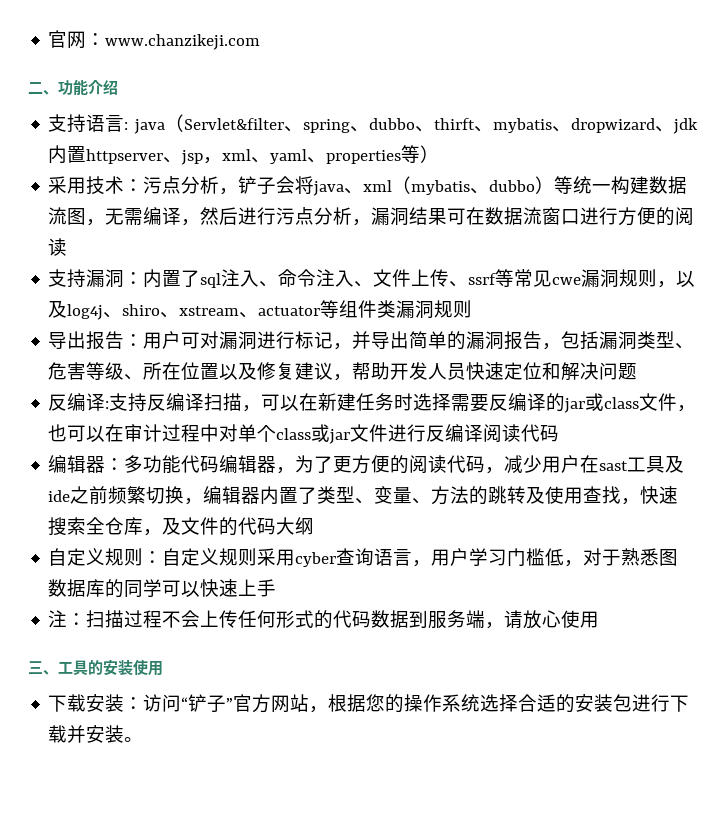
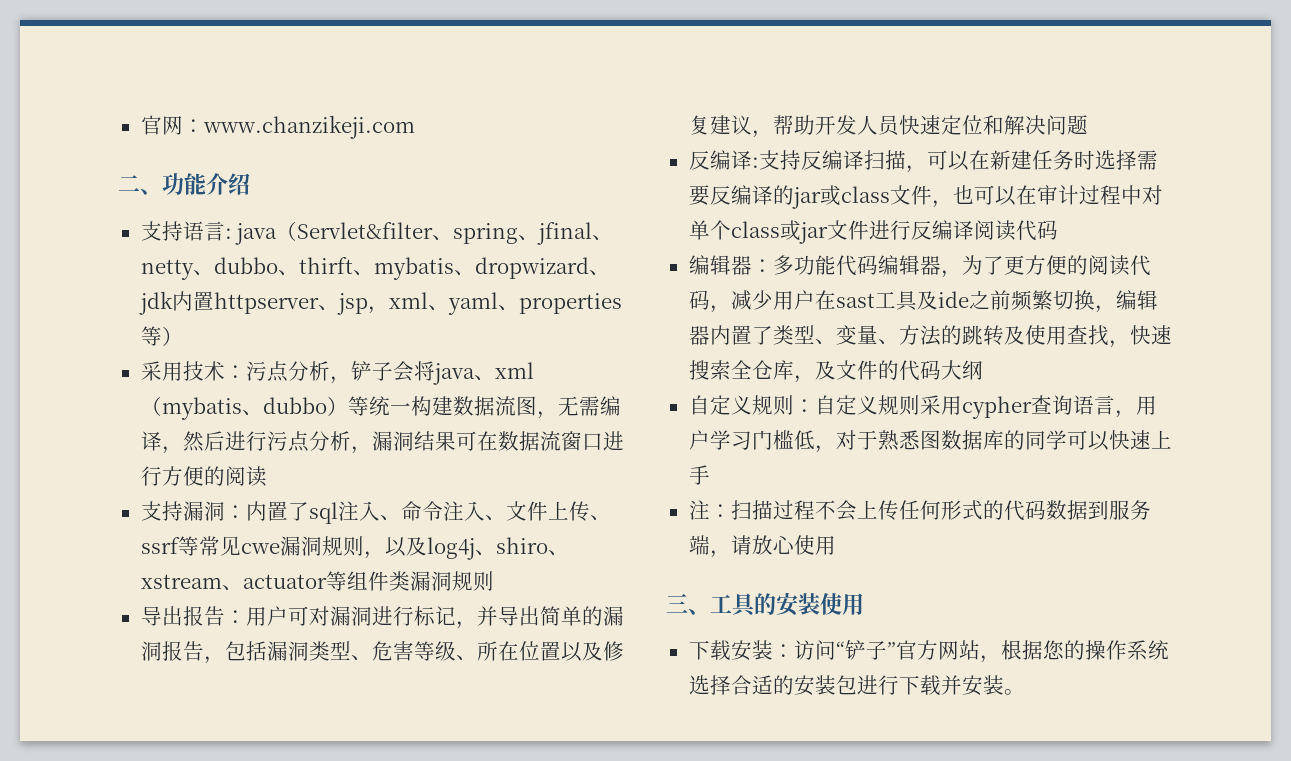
- 支持语言: java（Servlet&filter、spring、dubbo、thirft、mybatis、dropwizard、jdk内置httpserver、jsp，xml、yaml、properties等）
+ 支持语言: java（Servlet&filter、spring、jfinal、netty、dubbo、thirft、mybatis、dropwizard、jdk内置httpserver、jsp，xml、yaml、properties等）
- 自定义规则：自定义规则采用cyber查询语言，用户学习门槛低，对于熟悉图数据库的同学可以快速上手
+ 自定义规则：自定义规则采用cypher查询语言，用户学习门槛低，对于熟悉图数据库的同学可以快速上手

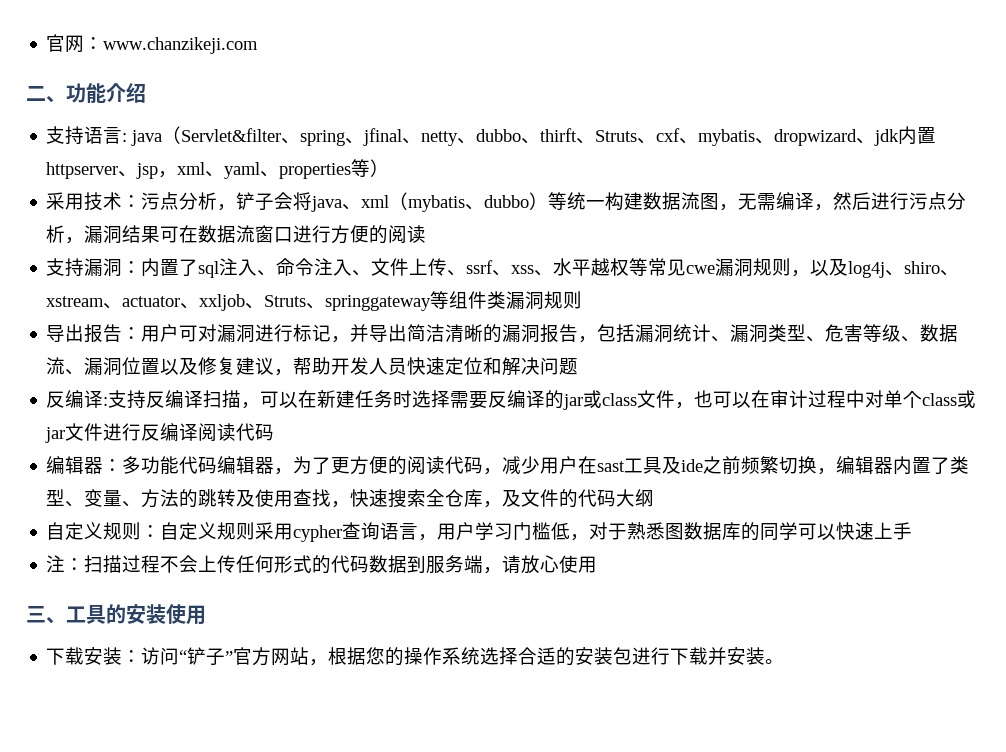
- 支持语言: java（Servlet&filter、spring、jfinal、netty、dubbo、thirft、mybatis、dropwizard、jdk内置httpserver、jsp，xml、yaml、properties等）
+ 支持语言: java（Servlet&filter、spring、jfinal、netty、dubbo、thirft、Struts、cxf、mybatis、dropwizard、jdk内置httpserver、jsp，xml、yaml、properties等）
- 支持漏洞：内置了sql注入、命令注入、文件上传、ssrf等常见cwe漏洞规则，以及log4j、shiro、xstream、actuator等组件类漏洞规则
+ 支持漏洞：内置了sql注入、命令注入、文件上传、ssrf、xss、水平越权等常见cwe漏洞规则，以及log4j、shiro、xstream、actuator、xxljob、Struts、springgateway等组件类漏洞规则
- 导出报告：用户可对漏洞进行标记，并导出简单的漏洞报告，包括漏洞类型、危害等级、所在位置以及修复建议，帮助开发人员快速定位和解决问题
+ 导出报告：用户可对漏洞进行标记，并导出简洁清晰的漏洞报告，包括漏洞统计、漏洞类型、危害等级、数据流、漏洞位置以及修复建议，帮助开发人员快速定位和解决问题

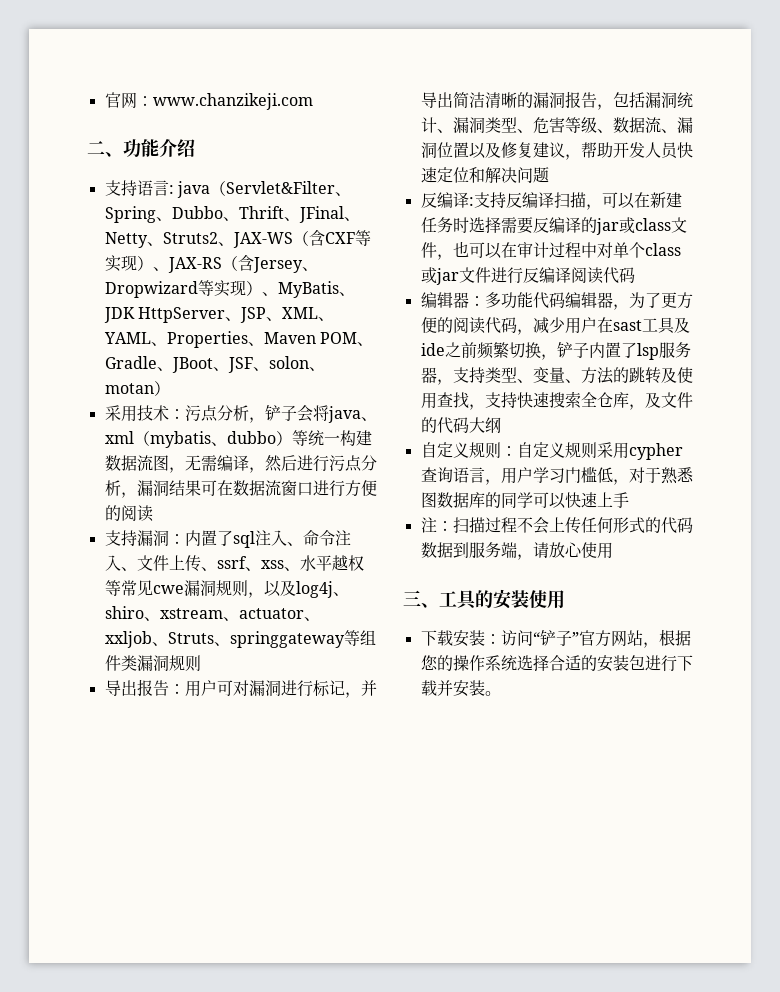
- 支持语言: java（Servlet&filter、spring、jfinal、netty、dubbo、thirft、Struts、cxf、mybatis、dropwizard、jdk内置httpserver、jsp，xml、yaml、properties等）
+ 支持语言: java（Servlet&Filter、Spring、Dubbo、Thrift、JFinal、Netty、Struts2、JAX-WS（含CXF等实现）、JAX-RS（含Jersey、Dropwizard等实现）、MyBatis、JDK HttpServer、JSP、XML、YAML、Properties、Maven POM、Gradle、JBoot、JSF、solon、motan）
- 编辑器：多功能代码编辑器，为了更方便的阅读代码，减少用户在sast工具及ide之前频繁切换，编辑器内置了类型、变量、方法的跳转及使用查找，快速搜索全仓库，及文件的代码大纲
+ 编辑器：多功能代码编辑器，为了更方便的阅读代码，减少用户在sast工具及ide之前频繁切换，铲子内置了lsp服务器，支持类型、变量、方法的跳转及使用查找，支持快速搜索全仓库，及文件的代码大纲

